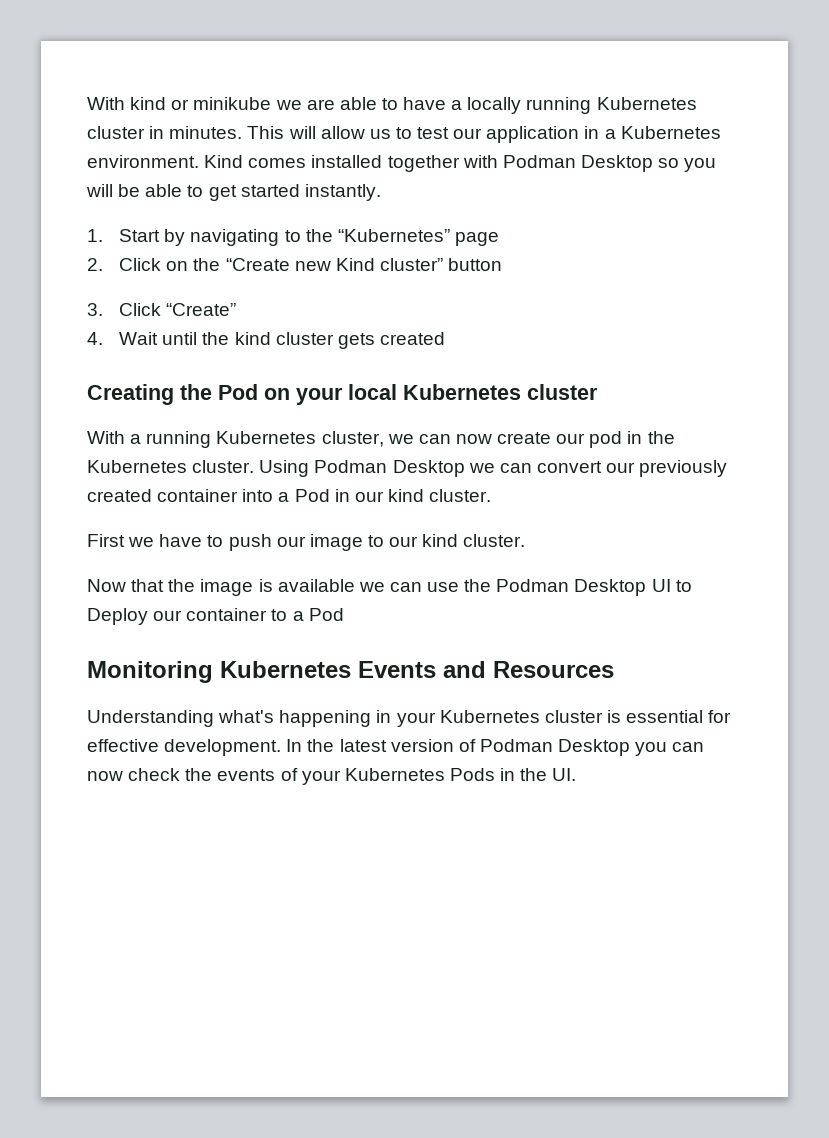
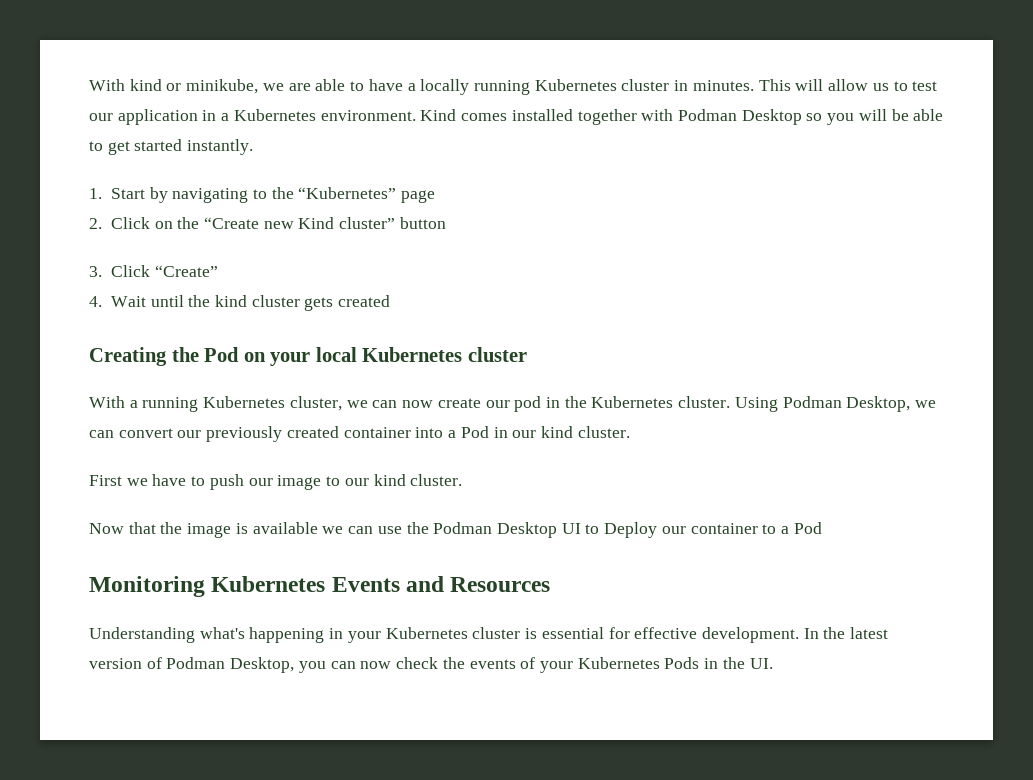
- With kind or minikube we are able to have a locally running Kubernetes cluster in minutes.
+ With kind or minikube, we are able to have a locally running Kubernetes cluster in minutes.
- Using Podman Desktop we can convert our previously created container into a Pod in our kind cluster.
+ Using Podman Desktop, we can convert our previously created container into a Pod in our kind cluster.
- In the latest version of Podman Desktop you can now check the events of your Kubernetes Pods in the UI.
+ In the latest version of Podman Desktop, you can now check the events of your Kubernetes Pods in the UI.

